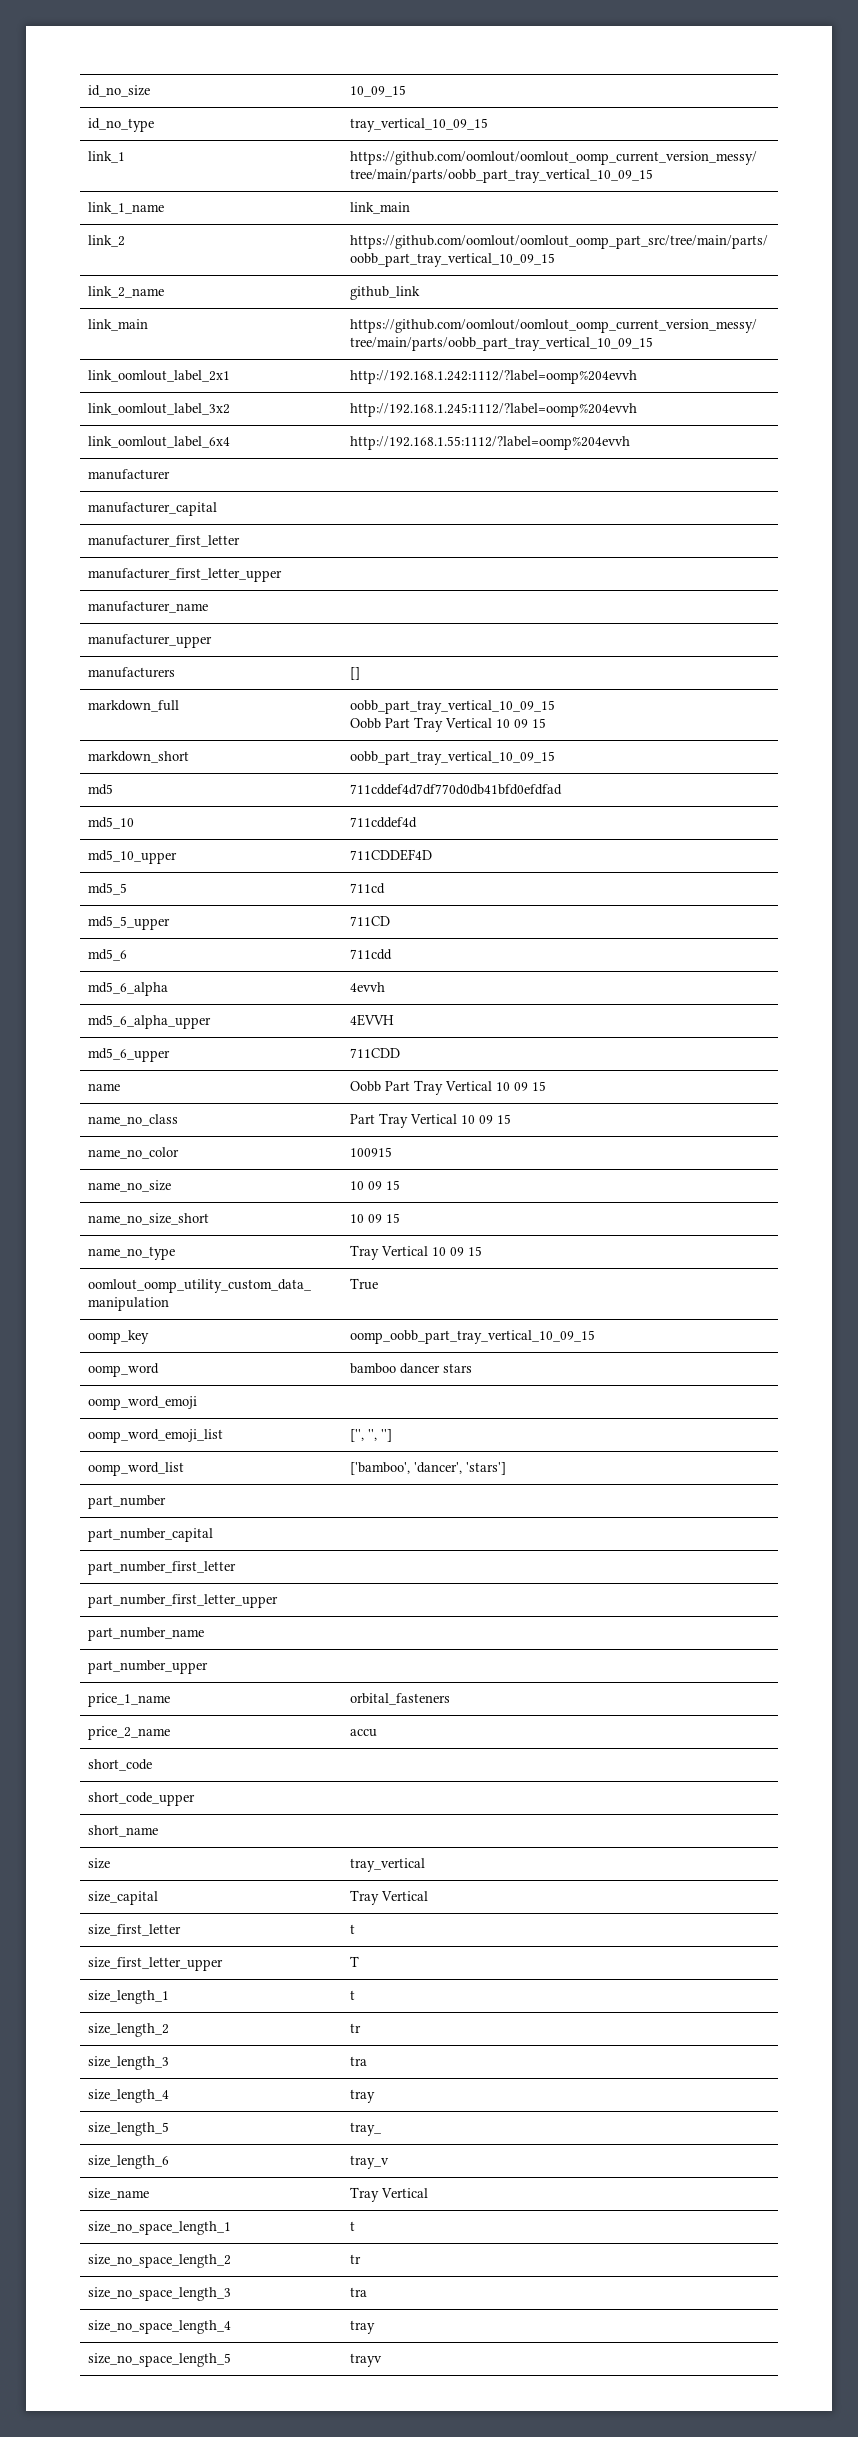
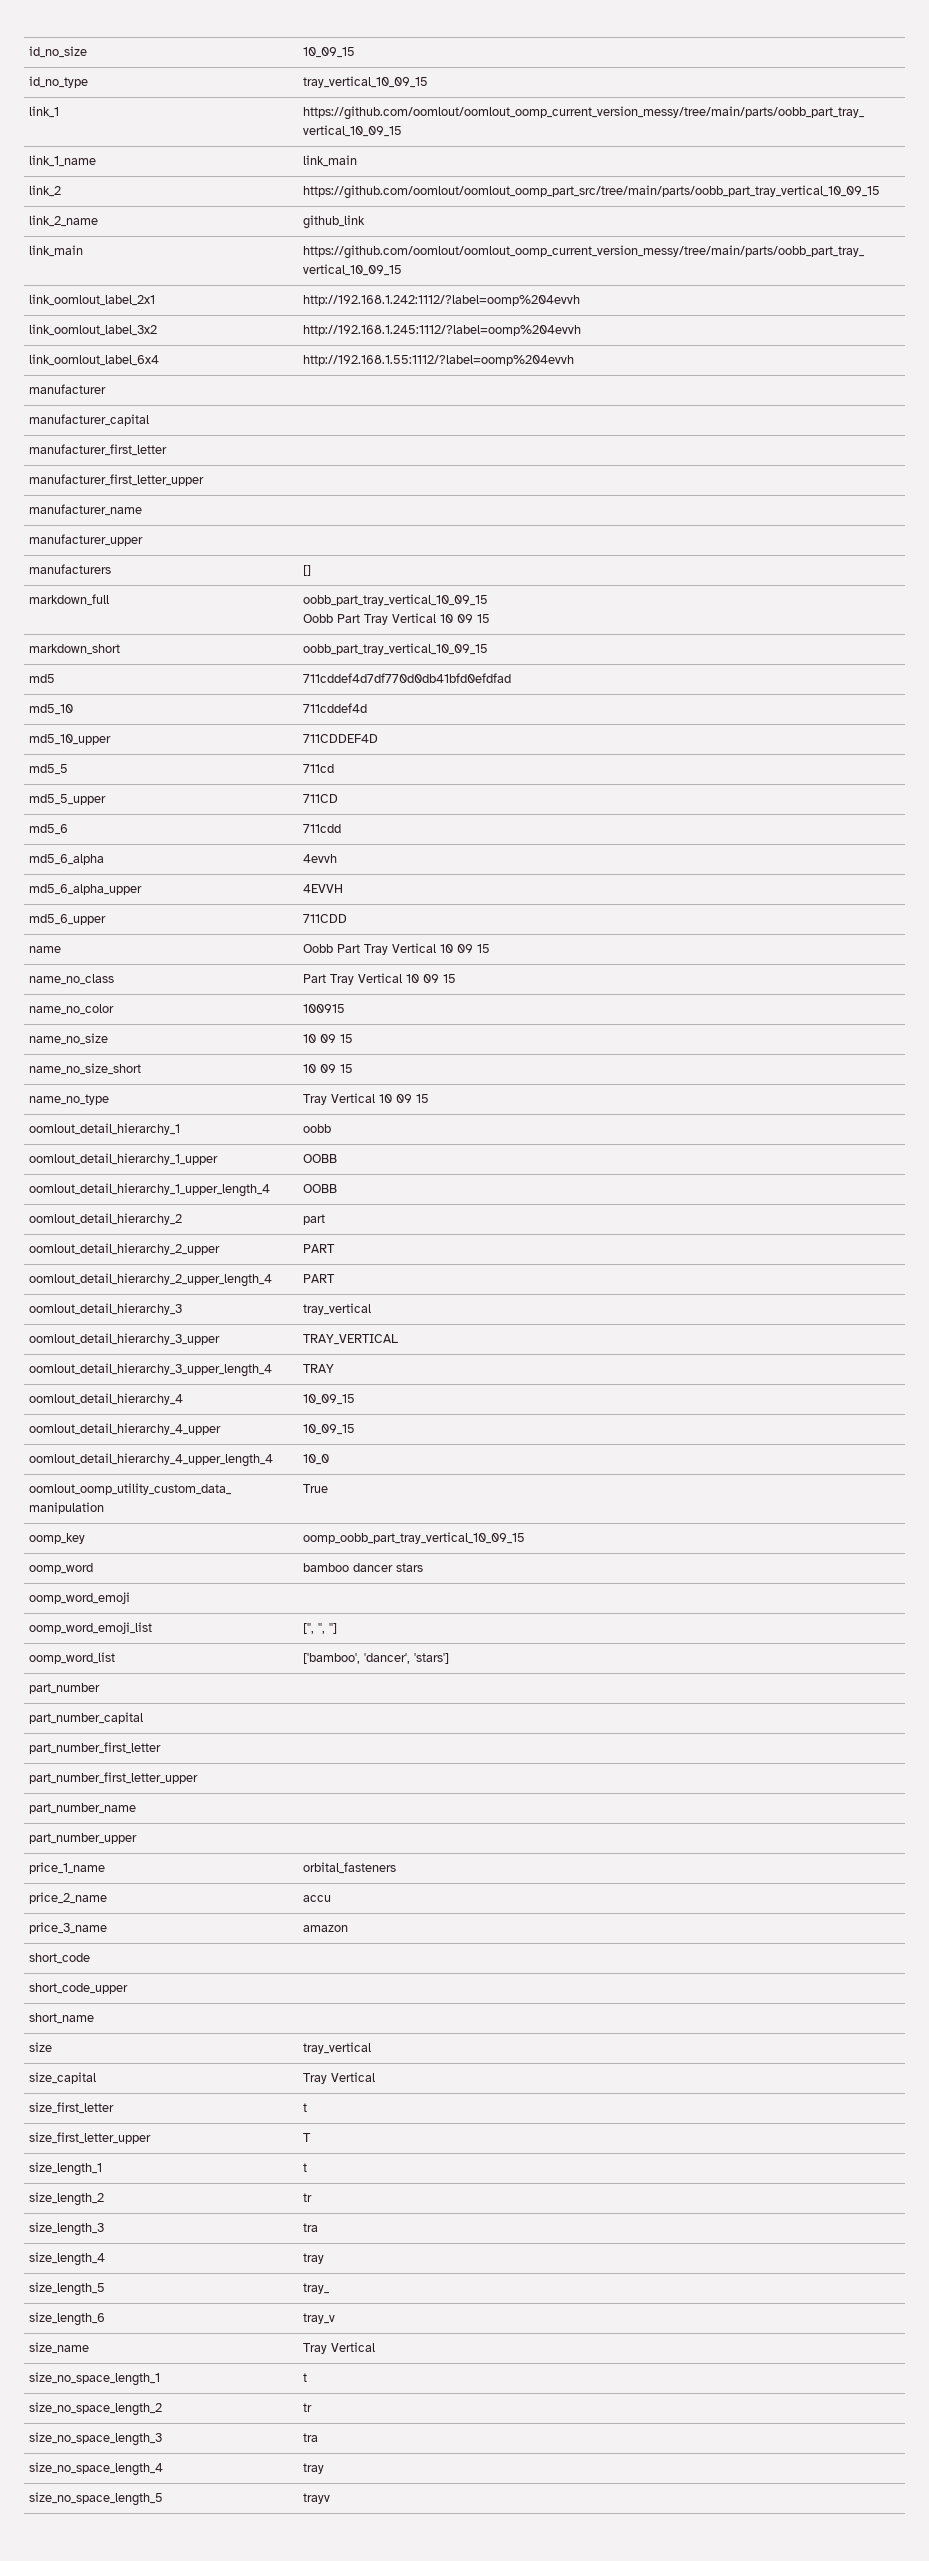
+ oomlout_detail_hierarchy_1 | oobb
+ oomlout_detail_hierarchy_1_upper | OOBB
+ oomlout_detail_hierarchy_1_upper_length_4 | OOBB
+ oomlout_detail_hierarchy_2 | part
+ oomlout_detail_hierarchy_2_upper | PART
+ oomlout_detail_hierarchy_2_upper_length_4 | PART
+ oomlout_detail_hierarchy_3 | tray_vertical
+ oomlout_detail_hierarchy_3_upper | TRAY_VERTICAL
+ oomlout_detail_hierarchy_3_upper_length_4 | TRAY
+ oomlout_detail_hierarchy_4 | 10_09_15
+ oomlout_detail_hierarchy_4_upper | 10_09_15
+ oomlout_detail_hierarchy_4_upper_length_4 | 10_0
+ price_3_name | amazon

